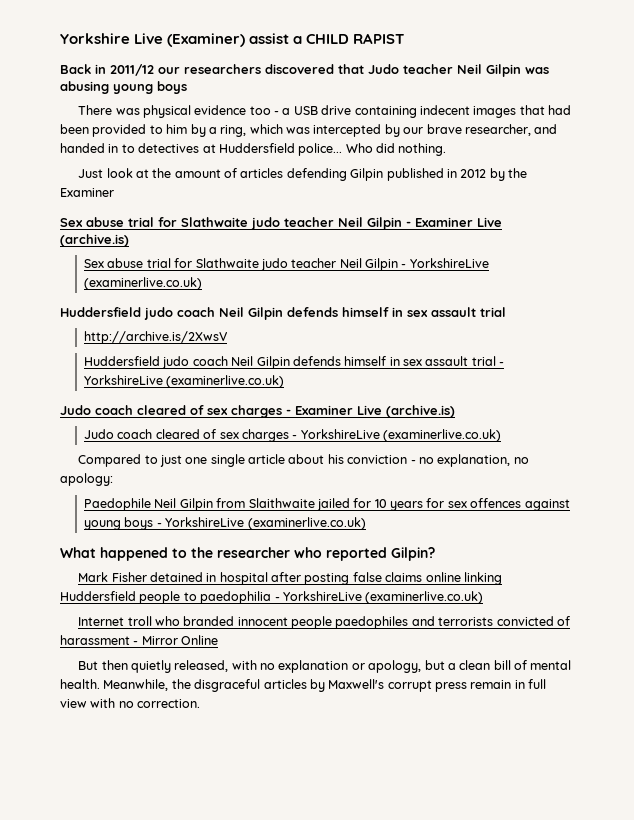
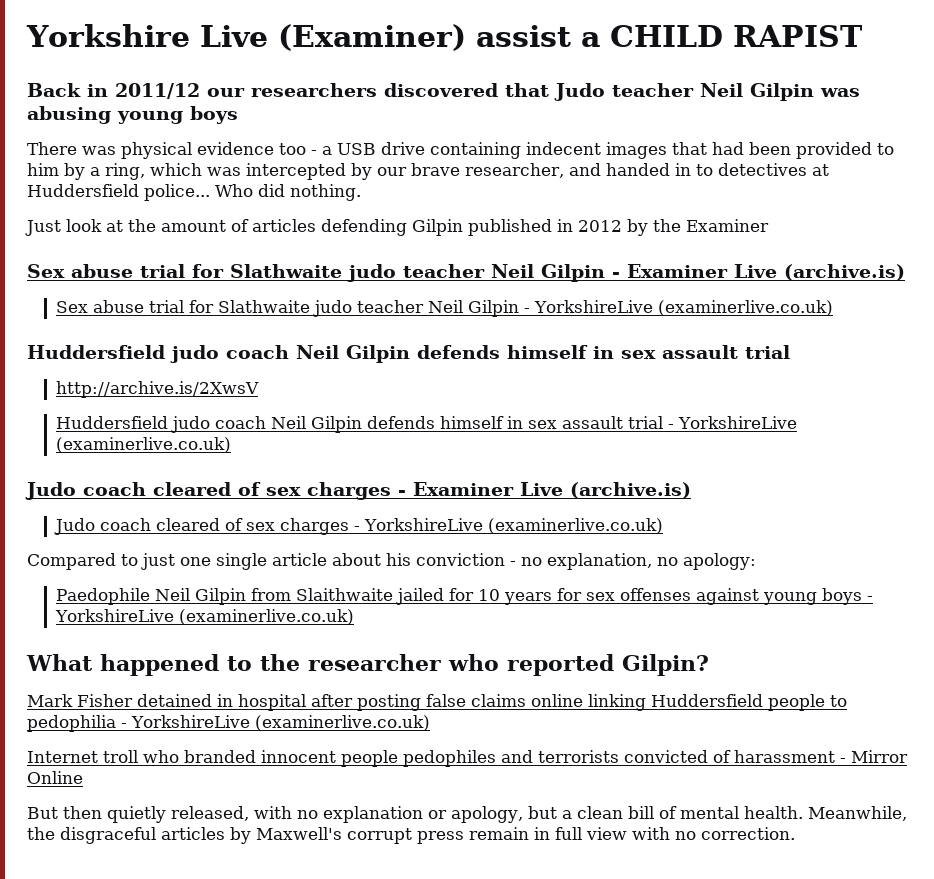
- Paedophile Neil Gilpin from Slaithwaite jailed for 10 years for sex offences against young boys - YorkshireLive (examinerlive.co.uk)
+ Paedophile Neil Gilpin from Slaithwaite jailed for 10 years for sex offenses against young boys - YorkshireLive (examinerlive.co.uk)
- Mark Fisher detained in hospital after posting false claims online linking Huddersfield people to paedophilia - YorkshireLive (examinerlive.co.uk)
+ Mark Fisher detained in hospital after posting false claims online linking Huddersfield people to pedophilia - YorkshireLive (examinerlive.co.uk)
- Internet troll who branded innocent people paedophiles and terrorists convicted of harassment - Mirror Online
+ Internet troll who branded innocent people pedophiles and terrorists convicted of harassment - Mirror Online

